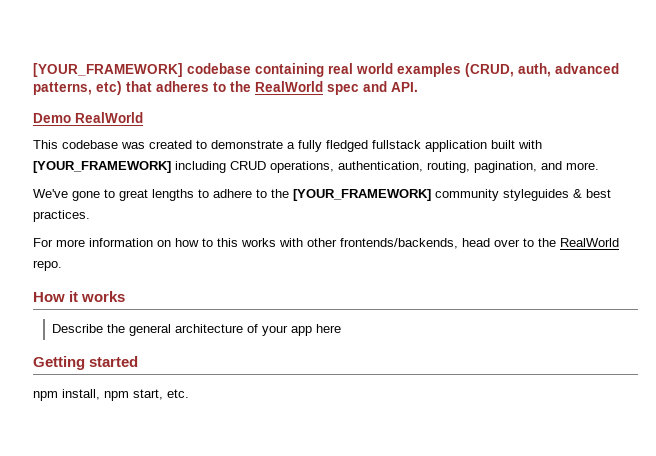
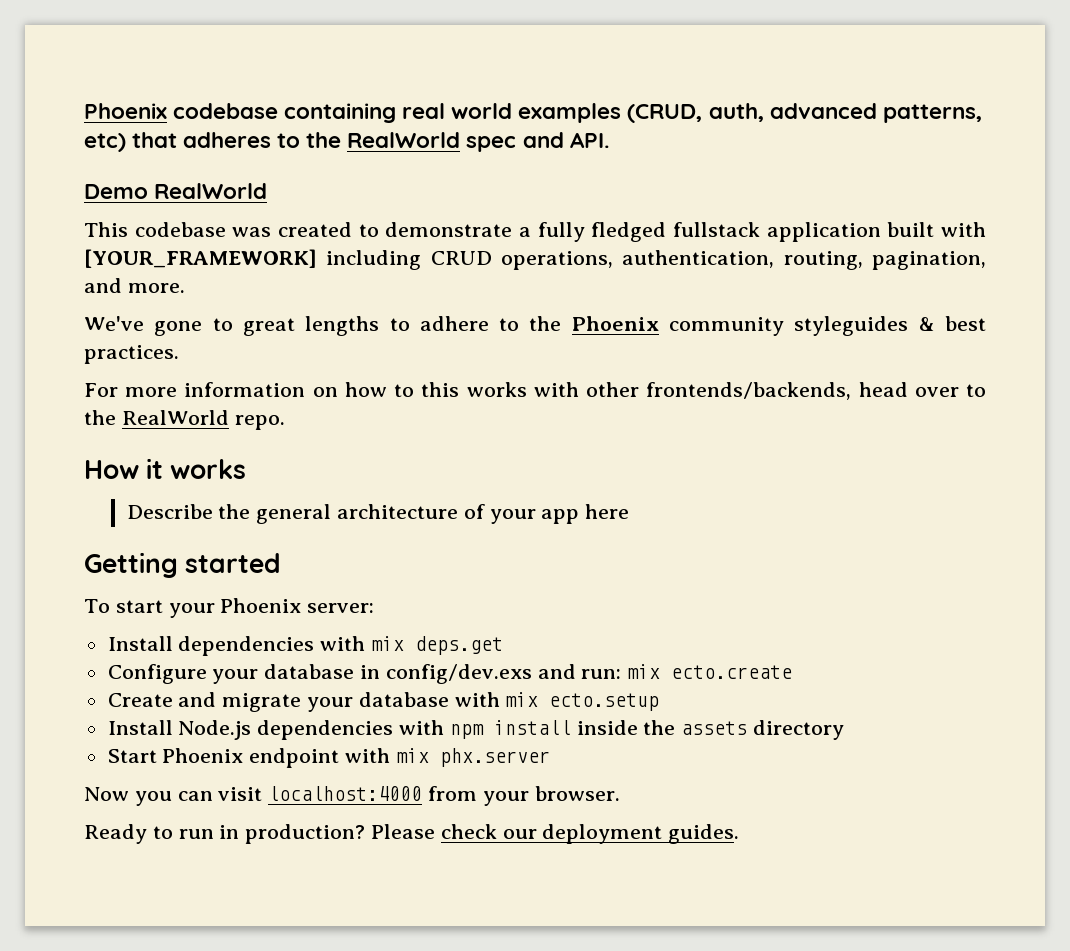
- [YOUR_FRAMEWORK] codebase containing real world examples (CRUD, auth, advanced patterns, etc) that adheres to the RealWorld spec and API.
+ Phoenix codebase containing real world examples (CRUD, auth, advanced patterns, etc) that adheres to the RealWorld spec and API.
- We've gone to great lengths to adhere to the [YOUR_FRAMEWORK] community styleguides & best practices.
+ We've gone to great lengths to adhere to the Phoenix community styleguides & best practices.
- npm install, npm start, etc.
+ To start your Phoenix server:
+ Install dependencies with mix deps.get
+ Configure your database in config/dev.exs and run: mix ecto.create
+ Create and migrate your database with mix ecto.setup
+ Install Node.js dependencies with npm install inside the assets directory
+ Start Phoenix endpoint with mix phx.server
+ Now you can visit localhost:4000 from your browser.
+ Ready to run in production? Please check our deployment guides.

